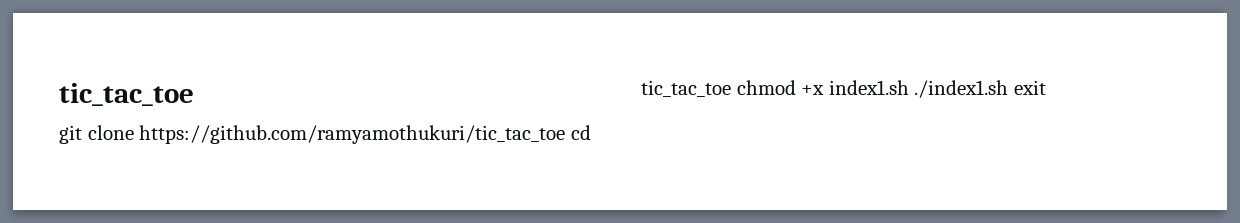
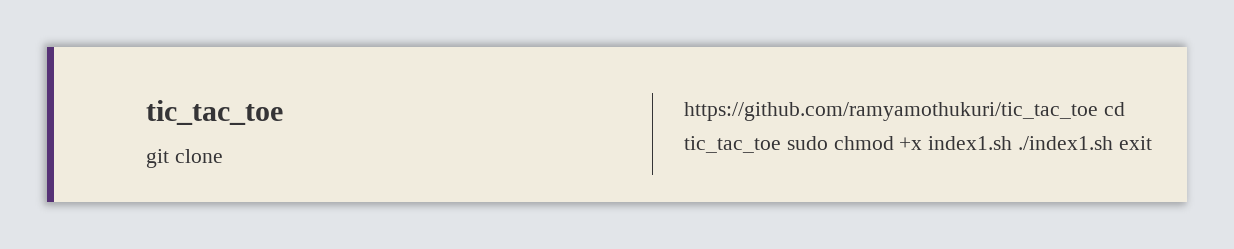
- git clone https://github.com/ramyamothukuri/tic_tac_toe cd tic_tac_toe chmod +x index1.sh ./index1.sh exit
+ git clone https://github.com/ramyamothukuri/tic_tac_toe cd tic_tac_toe sudo chmod +x index1.sh ./index1.sh exit

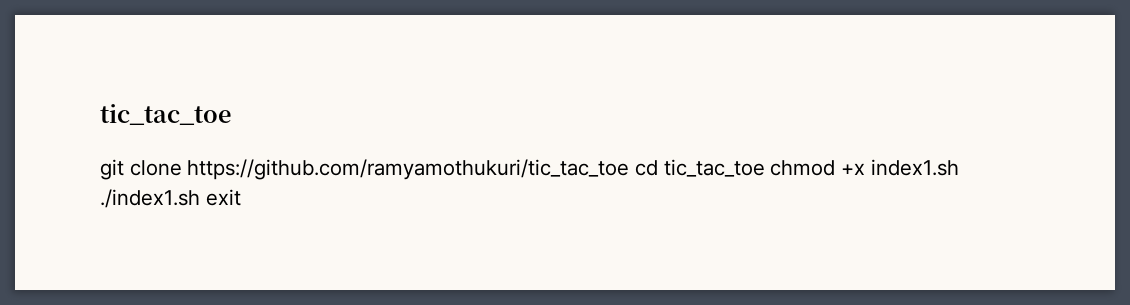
- git clone https://github.com/ramyamothukuri/tic_tac_toe cd tic_tac_toe sudo chmod +x index1.sh ./index1.sh exit
+ git clone https://github.com/ramyamothukuri/tic_tac_toe cd tic_tac_toe chmod +x index1.sh ./index1.sh exit

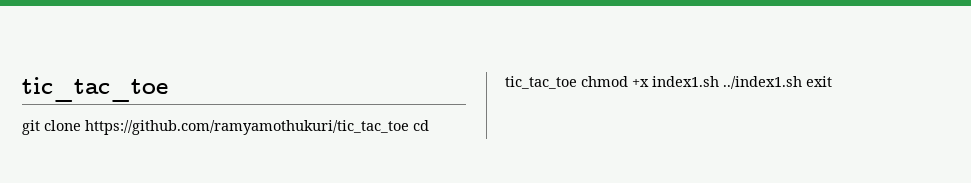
- git clone https://github.com/ramyamothukuri/tic_tac_toe cd tic_tac_toe chmod +x index1.sh ./index1.sh exit
+ git clone https://github.com/ramyamothukuri/tic_tac_toe cd tic_tac_toe chmod +x index1.sh ../index1.sh exit

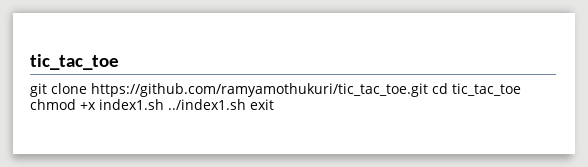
- git clone https://github.com/ramyamothukuri/tic_tac_toe cd tic_tac_toe chmod +x index1.sh ../index1.sh exit
+ git clone https://github.com/ramyamothukuri/tic_tac_toe.git cd tic_tac_toe chmod +x index1.sh ../index1.sh exit

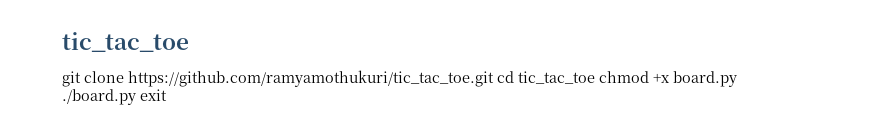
- git clone https://github.com/ramyamothukuri/tic_tac_toe.git cd tic_tac_toe chmod +x index1.sh ../index1.sh exit
+ git clone https://github.com/ramyamothukuri/tic_tac_toe.git cd tic_tac_toe chmod +x board.py ./board.py exit

